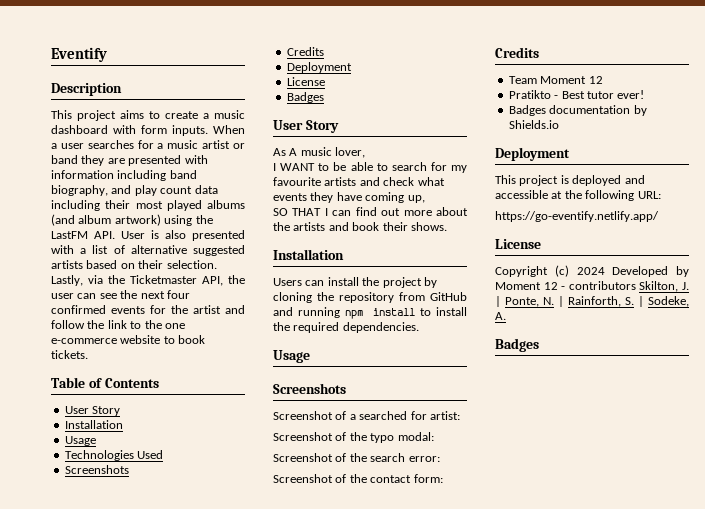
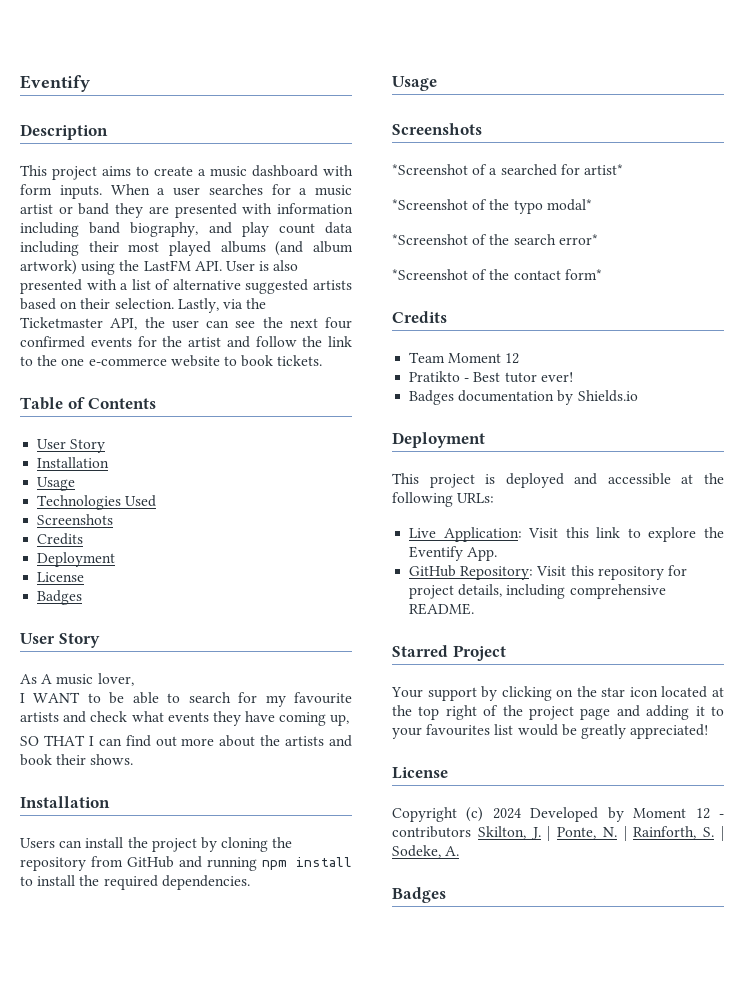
- Screenshot of a searched for artist:
- Screenshot of the typo modal:
- Screenshot of the search error:
- Screenshot of the contact form:
+ *Screenshot of a searched for artist*
+ *Screenshot of the typo modal*
+ *Screenshot of the search error*
+ *Screenshot of the contact form*
- This project is deployed and accessible at the following URL:
- https://go-eventify.netlify.app/
+ This project is deployed and accessible at the following URLs:
+ Live Application: Visit this link to explore the Eventify App.
+ GitHub Repository: Visit this repository for project details, including comprehensive README.
+ Starred Project
+ Your support by clicking on the star icon located at the top right of the project page and adding it to your favourites list would be greatly appreciated!

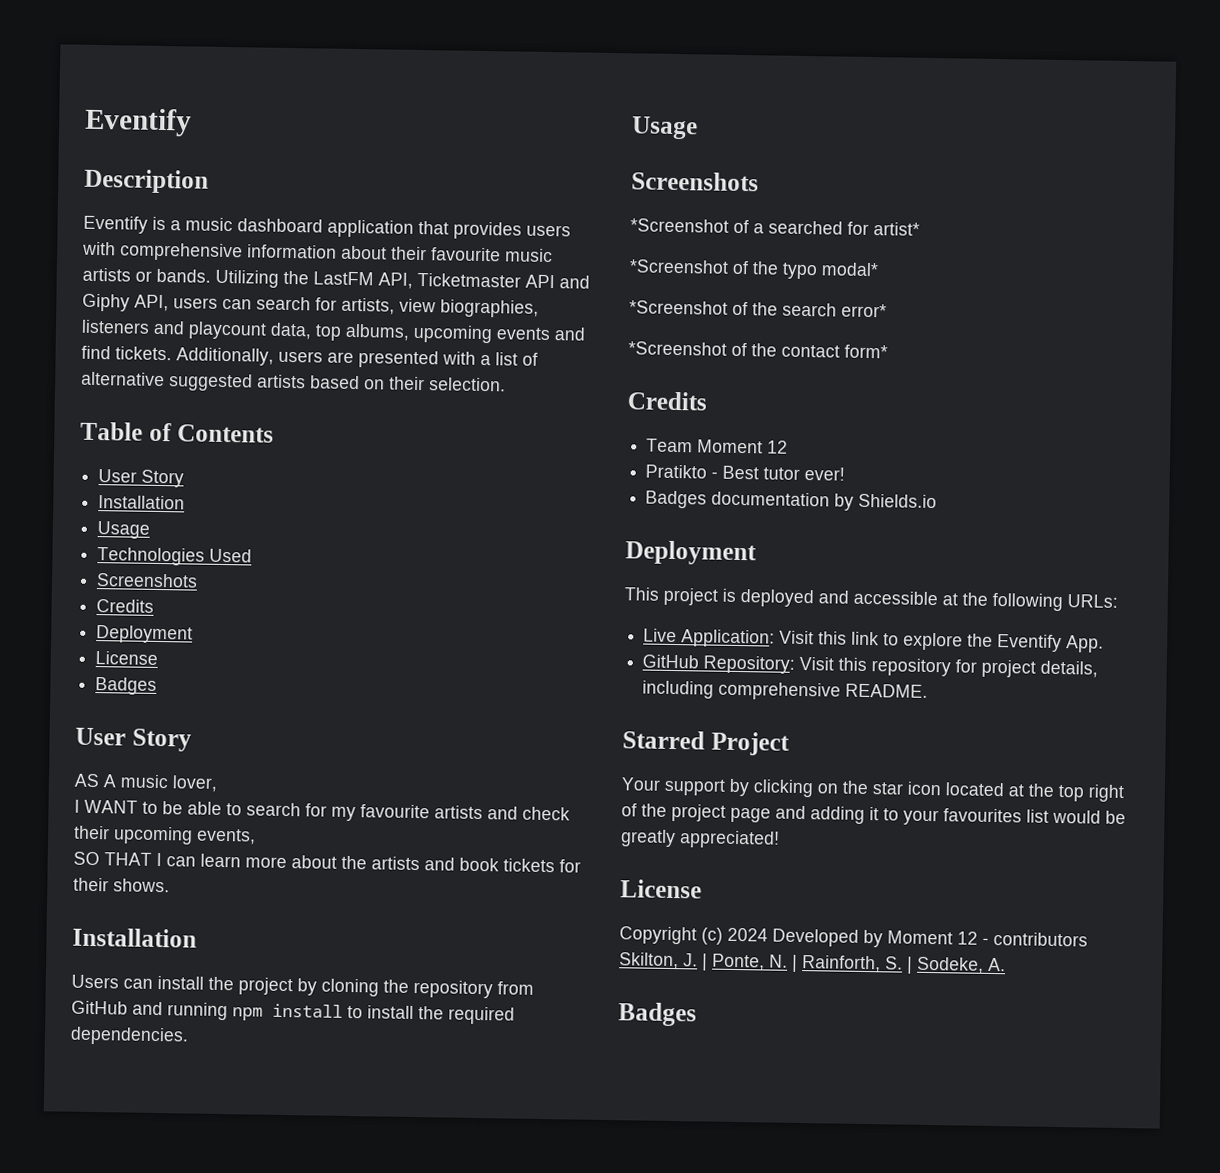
- This project aims to create a music dashboard with form inputs. When a user searches for a music artist or band they are presented with information including band biography, and play count data including their most played albums (and album artwork) using the LastFM API. User is also presented with a list of alternative suggested artists based on their selection. Lastly, via the Ticketmaster API, the user can see the next four confirmed events for the artist and follow the link to the one e-commerce website to book tickets.
+ Eventify is a music dashboard application that provides users with comprehensive information about their favourite music artists or bands. Utilizing the LastFM API, Ticketmaster API and Giphy API, users can search for artists, view biographies, listeners and playcount data, top albums, upcoming events and find tickets. Additionally, users are presented with a list of alternative suggested artists based on their selection.
- As A music lover,
+ AS A music lover,
- I WANT to be able to search for my favourite artists and check what events they have coming up,
+ I WANT to be able to search for my favourite artists and check their upcoming events,
- SO THAT I can find out more about the artists and book their shows.
+ SO THAT I can learn more about the artists and book tickets for their shows.

